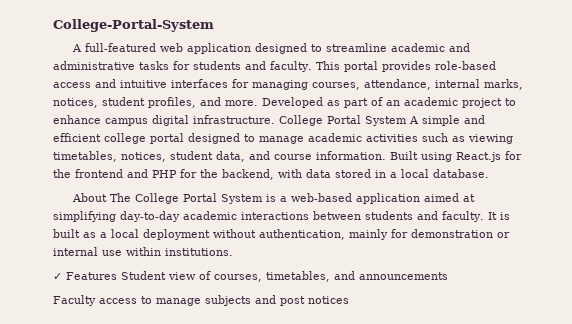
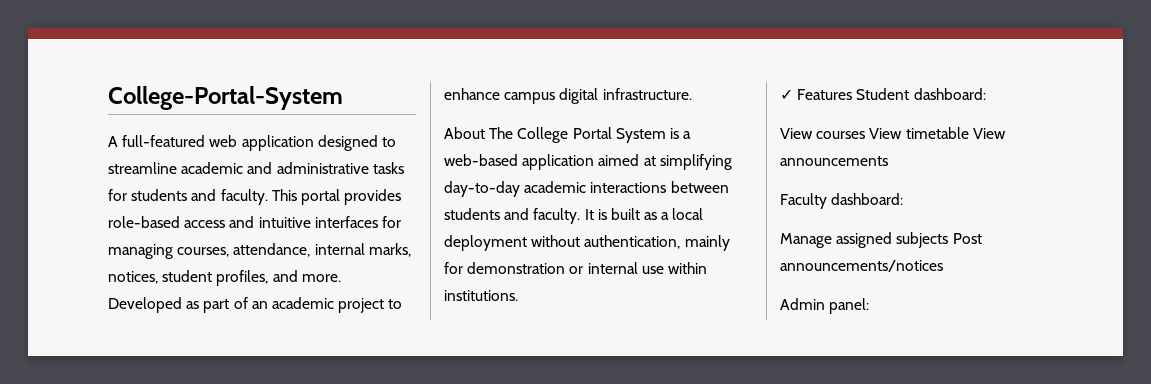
- College Portal System A simple and efficient college portal designed to manage academic activities such as viewing timetables, notices, student data, and course information. Built using React.js for the frontend and PHP for the backend, with data stored in a local database.
- ✓ Features Student view of courses, timetables, and announcements
- Faculty access to manage subjects and post notices
+ ✓ Features Student dashboard:
+ View courses View timetable View announcements
+ Faculty dashboard:
+ Manage assigned subjects Post announcements/notices
+ Admin panel:

